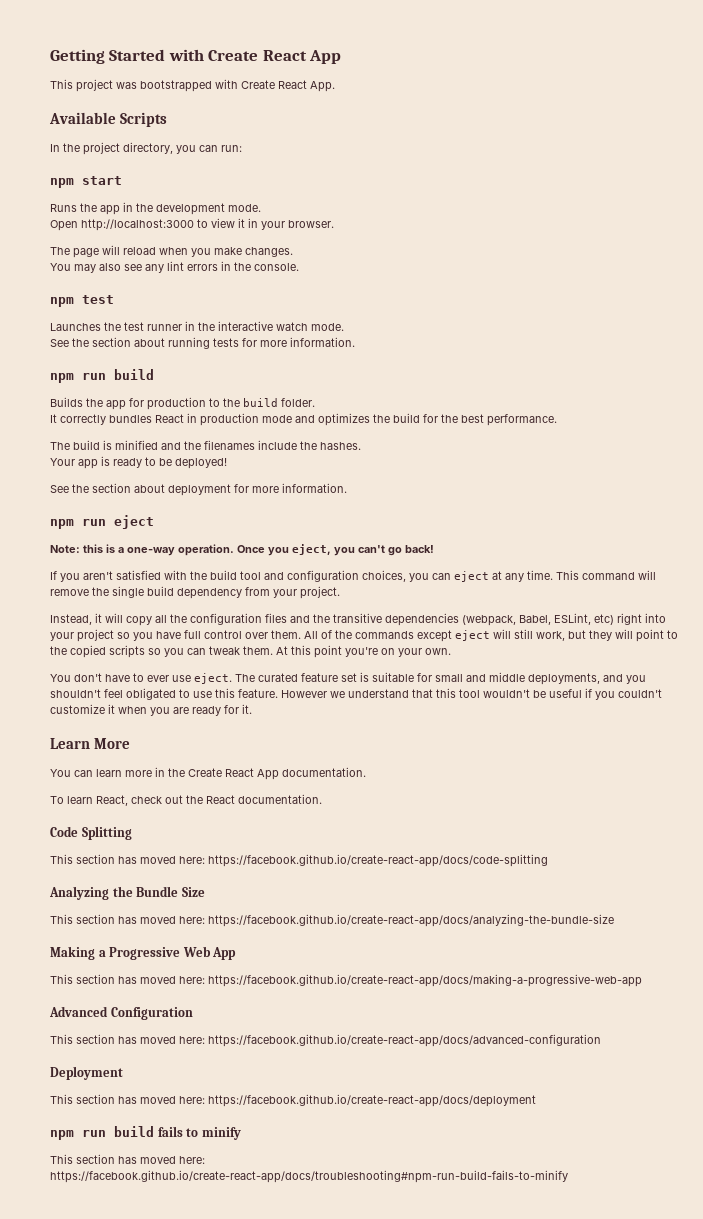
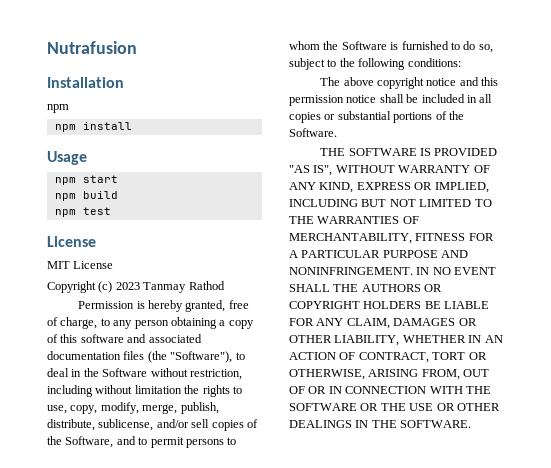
- Getting Started with Create React App
- This project was bootstrapped with Create React App.
- Available Scripts
- In the project directory, you can run:
+ Nutrafusion
+ Installation
+ npm
+ npm install
+ Usage
  npm start
- Runs the app in the development mode.
- Open http://localhost:3000 to view it in your browser.
- The page will reload when you make changes.
- You may also see any lint errors in the console.
+ npm build
  npm test
- Launches the test runner in the interactive watch mode.
- See the section about running tests for more information.
- npm run build
- Builds the app for production to the build folder.
- It correctly bundles React in production mode and optimizes the build for the best performance.
- The build is minified and the filenames include the hashes.
- Your app is ready to be deployed!
- See the section about deployment for more information.
- npm run eject
- Note: this is a one-way operation. Once you eject, you can't go back!
- If you aren't satisfied with the build tool and configuration choices, you can eject at any time. This command will remove the single build dependency from your project.
- Instead, it will copy all the configuration files and the transitive dependencies (webpack, Babel, ESLint, etc) right into your project so you have full control over them. All of the commands except eject will still work, but they will point to the copied scripts so you can tweak them. At this point you're on your own.
- You don't have to ever use eject. The curated feature set is suitable for small and middle deployments, and you shouldn't feel obligated to use this feature. However we understand that this tool wouldn't be useful if you couldn't customize it when you are ready for it.
- Learn More
- You can learn more in the Create React App documentation.
- To learn React, check out the React documentation.
- Code Splitting
- This section has moved here: https://facebook.github.io/create-react-app/docs/code-splitting
- Analyzing the Bundle Size
- This section has moved here: https://facebook.github.io/create-react-app/docs/analyzing-the-bundle-size
- Making a Progressive Web App
- This section has moved here: https://facebook.github.io/create-react-app/docs/making-a-progressive-web-app
- Advanced Configuration
- This section has moved here: https://facebook.github.io/create-react-app/docs/advanced-configuration
- Deployment
- This section has moved here: https://facebook.github.io/create-react-app/docs/deployment
- npm run build fails to minify
- This section has moved here: https://facebook.github.io/create-react-app/docs/troubleshooting#npm-run-build-fails-to-minify
+ License
+ MIT License
+ Copyright (c) 2023 Tanmay Rathod
+ Permission is hereby granted, free of charge, to any person obtaining a copy of this software and associated documentation files (the "Software"), to deal in the Software without restriction, including without limitation the rights to use, copy, modify, merge, publish, distribute, sublicense, and/or sell copies of the Software, and to permit persons to whom the Software is furnished to do so, subject to the following conditions:
+ The above copyright notice and this permission notice shall be included in all copies or substantial portions of the Software.
+ THE SOFTWARE IS PROVIDED "AS IS", WITHOUT WARRANTY OF ANY KIND, EXPRESS OR IMPLIED, INCLUDING BUT NOT LIMITED TO THE WARRANTIES OF MERCHANTABILITY, FITNESS FOR A PARTICULAR PURPOSE AND NONINFRINGEMENT. IN NO EVENT SHALL THE AUTHORS OR COPYRIGHT HOLDERS BE LIABLE FOR ANY CLAIM, DAMAGES OR OTHER LIABILITY, WHETHER IN AN ACTION OF CONTRACT, TORT OR OTHERWISE, ARISING FROM, OUT OF OR IN CONNECTION WITH THE SOFTWARE OR THE USE OR OTHER DEALINGS IN THE SOFTWARE.

